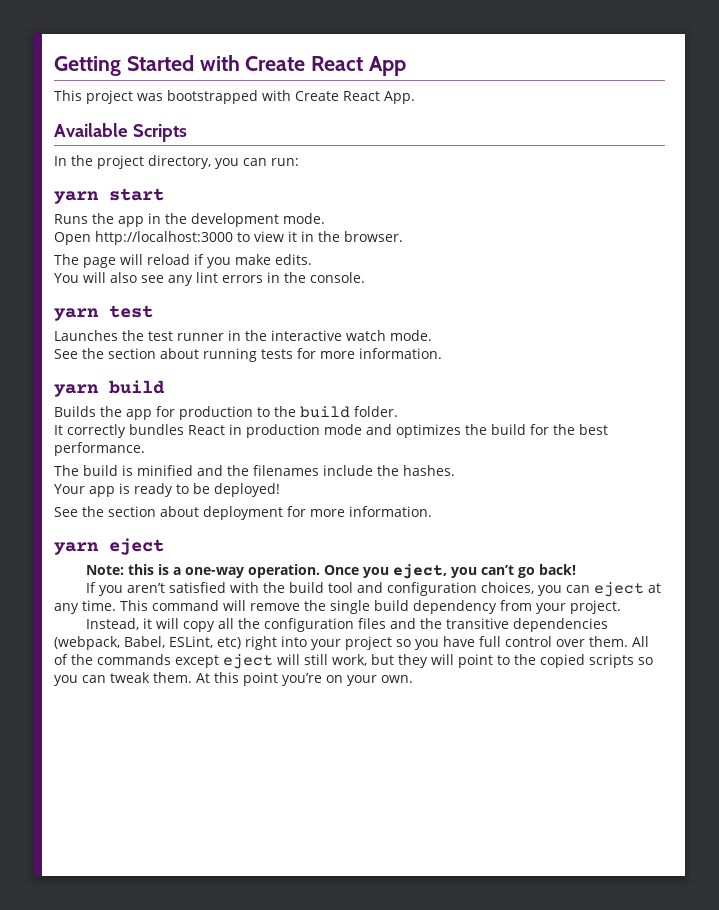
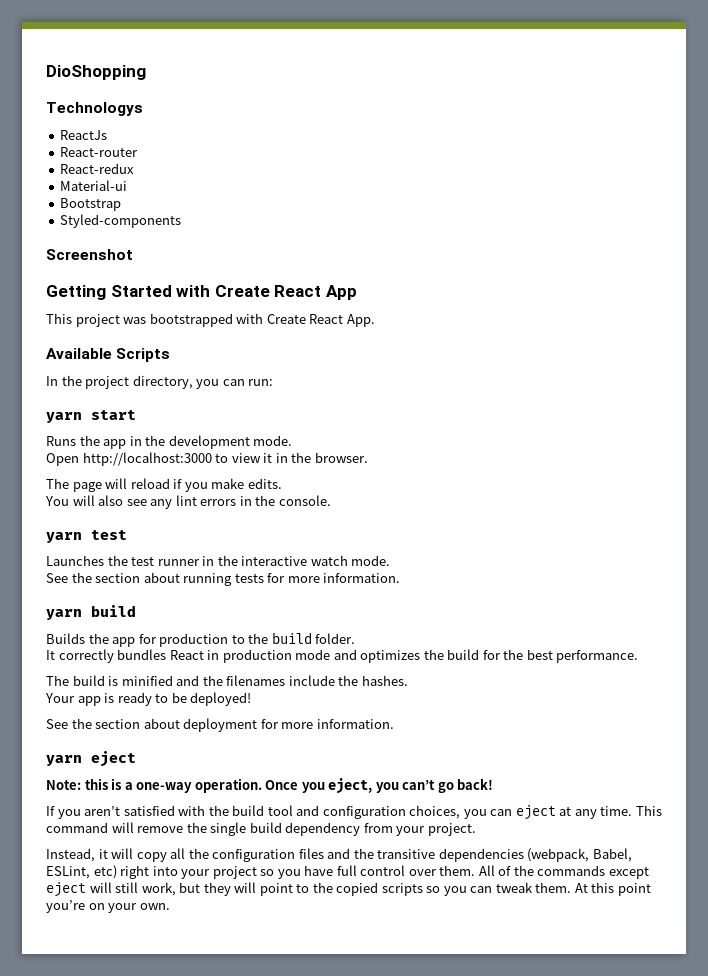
+ DioShopping
+ Technologys
+ ReactJs
+ React-router
+ React-redux
+ Material-ui
+ Bootstrap
+ Styled-components
+ Screenshot

